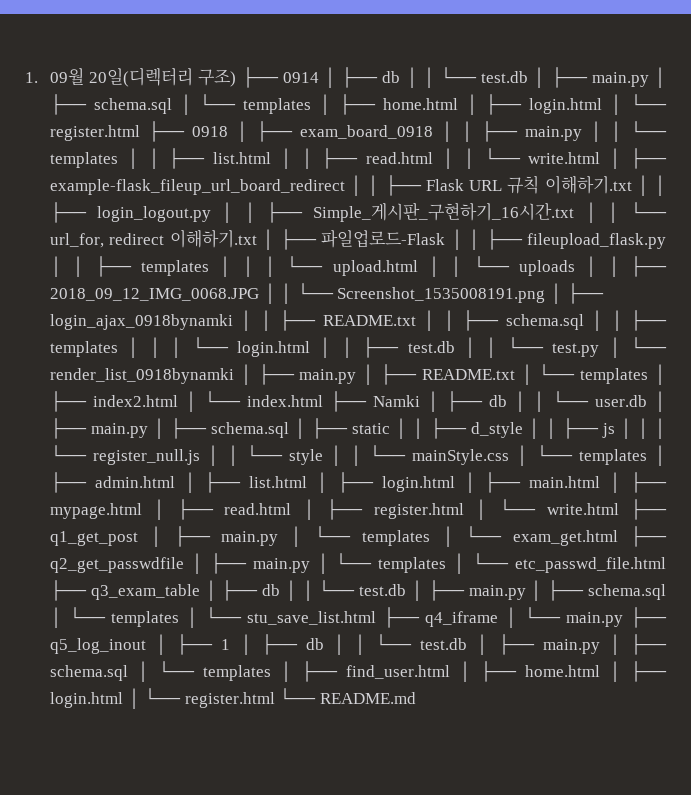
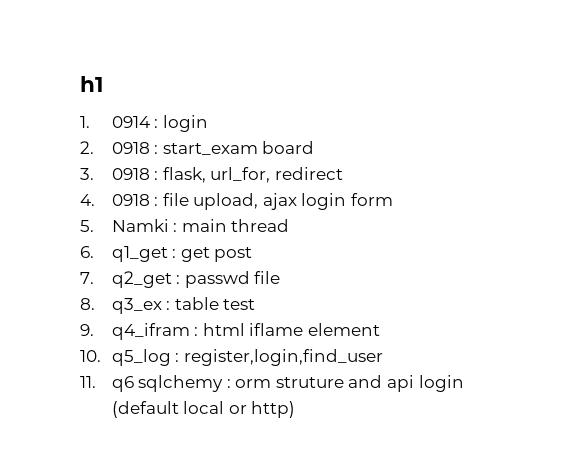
- 1. 09월 20일(디렉터리 구조) ├── 0914 │ ├── db │ │ └── test.db │ ├── main.py │ ├── schema.sql │ └── templates │ ├── home.html │ ├── login.html │ └── register.html ├── 0918 │ ├── exam_board_0918 │ │ ├── main.py │ │ └── templates │ │ ├── list.html │ │ ├── read.html │ │ └── write.html │ ├── example-flask_fileup_url_board_redirect │ │ ├── Flask URL 규칙 이해하기.txt │ │ ├── login_logout.py │ │ ├── Simple_게시판_구현하기_16시간.txt │ │ └── url_for, redirect 이해하기.txt │ ├── 파일업로드-Flask │ │ ├── fileupload_flask.py │ │ ├── templates │ │ │ └── upload.html │ │ └── uploads │ │ ├── 2018_09_12_IMG_0068.JPG │ │ └── Screenshot_1535008191.png │ ├── login_ajax_0918bynamki │ │ ├── README.txt │ │ ├── schema.sql │ │ ├── templates │ │ │ └── login.html │ │ ├── test.db │ │ └── test.py │ └── render_list_0918bynamki │ ├── main.py │ ├── README.txt │ └── templates │ ├── index2.html │ └── index.html ├── Namki │ ├── db │ │ └── user.db │ ├── main.py │ ├── schema.sql │ ├── static │ │ ├── d_style │ │ ├── js │ │ │ └── register_null.js │ │ └── style │ │ └── mainStyle.css │ └── templates │ ├── admin.html │ ├── list.html │ ├── login.html │ ├── main.html │ ├── mypage.html │ ├── read.html │ ├── register.html │ └── write.html ├── q1_get_post │ ├── main.py │ └── templates │ └── exam_get.html ├── q2_get_passwdfile │ ├── main.py │ └── templates │ └── etc_passwd_file.html ├── q3_exam_table │ ├── db │ │ └── test.db │ ├── main.py │ ├── schema.sql │ └── templates │ └── stu_save_list.html ├── q4_iframe │ └── main.py ├── q5_log_inout │ ├── 1 │ ├── db │ │ └── test.db │ ├── main.py │ ├── schema.sql │ └── templates │ ├── find_user.html │ ├── home.html │ ├── login.html │ └── register.html └── README.md
+ h1
+ 1. 0914 : login
+ 2. 0918 : start_exam board
+ 3. 0918 : flask, url_for, redirect
+ 4. 0918 : file upload, ajax login form
+ 5. Namki : main thread
+ 6. q1_get : get post
+ 7. q2_get : passwd file
+ 8. q3_ex : table test
+ 9. q4_ifram : html iflame element
+ 10. q5_log : register,login,find_user
+ 11. q6 sqlchemy : orm struture and api login (default local or http)

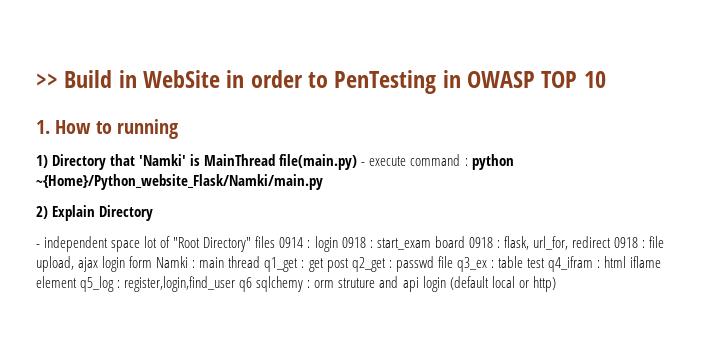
- h1
- 1. 0914 : login
- 2. 0918 : start_exam board
- 3. 0918 : flask, url_for, redirect
- 4. 0918 : file upload, ajax login form
- 5. Namki : main thread
- 6. q1_get : get post
- 7. q2_get : passwd file
- 8. q3_ex : table test
- 9. q4_ifram : html iflame element
- 10. q5_log : register,login,find_user
- 11. q6 sqlchemy : orm struture and api login (default local or http)
+ >> Build in WebSite in order to PenTesting in OWASP TOP 10
+ 1. How to running
+ 1) Directory that 'Namki' is MainThread file(main.py) - execute command : python ~{Home}/Python_website_Flask/Namki/main.py
+ 2) Explain Directory
+ - independent space lot of "Root Directory" files 0914 : login 0918 : start_exam board 0918 : flask, url_for, redirect 0918 : file upload, ajax login form Namki : main thread q1_get : get post q2_get : passwd file q3_ex : table test q4_ifram : html iflame element q5_log : register,login,find_user q6 sqlchemy : orm struture and api login (default local or http)

